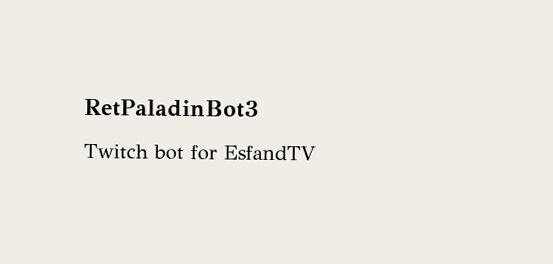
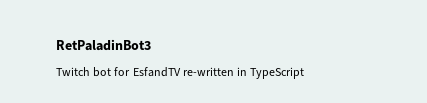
- Twitch bot for EsfandTV
+ Twitch bot for EsfandTV re-written in TypeScript

